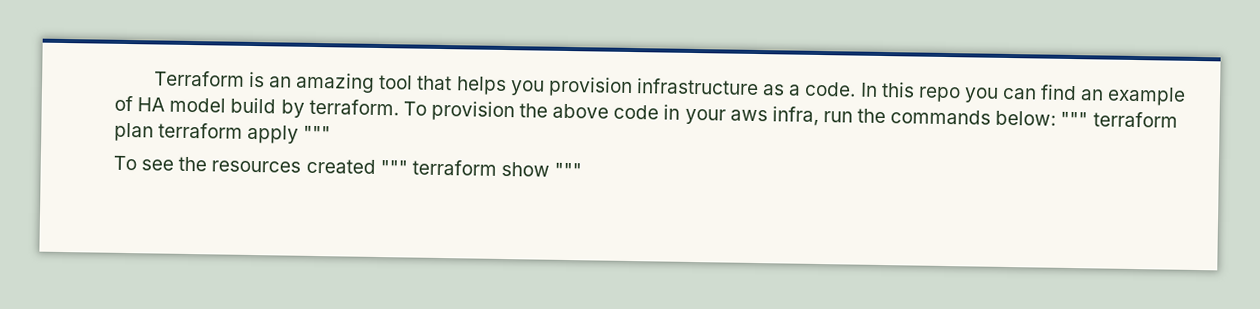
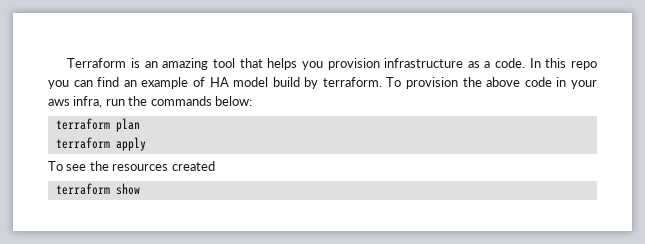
- To provision the above code in your aws infra, run the commands below: """ terraform plan terraform apply """
+ To provision the above code in your aws infra, run the commands below:
+ terraform plan
+ terraform apply
- To see the resources created """ terraform show """
+ To see the resources created
+ terraform show

